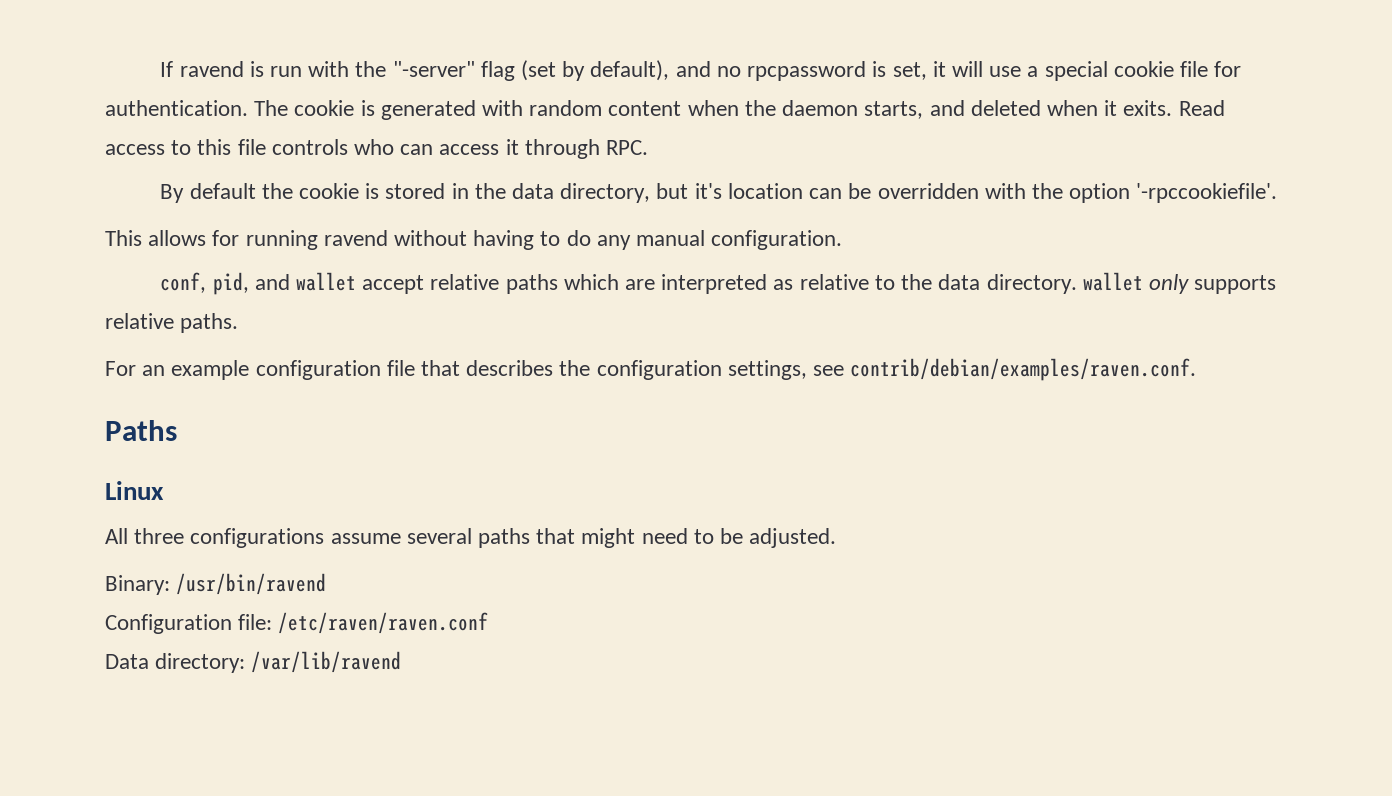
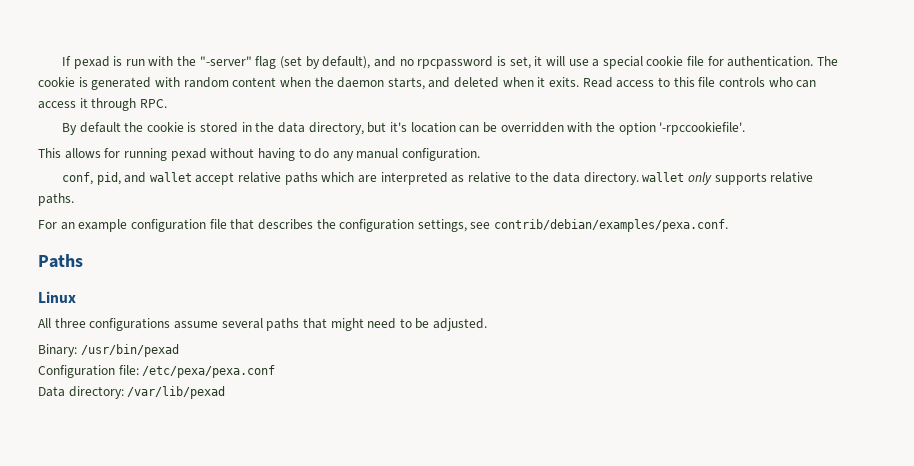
- If ravend is run with the "-server" flag (set by default), and no rpcpassword is set, it will use a special cookie file for authentication.
+ If pexad is run with the "-server" flag (set by default), and no rpcpassword is set, it will use a special cookie file for authentication.
- This allows for running ravend without having to do any manual configuration.
+ This allows for running pexad without having to do any manual configuration.
- For an example configuration file that describes the configuration settings, see contrib/debian/examples/raven.conf.
+ For an example configuration file that describes the configuration settings, see contrib/debian/examples/pexa.conf.
- Binary: /usr/bin/ravend
+ Binary: /usr/bin/pexad
- Configuration file: /etc/raven/raven.conf
+ Configuration file: /etc/pexa/pexa.conf
- Data directory: /var/lib/ravend
+ Data directory: /var/lib/pexad

